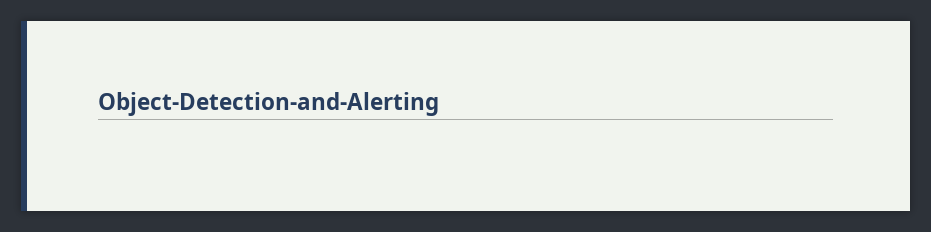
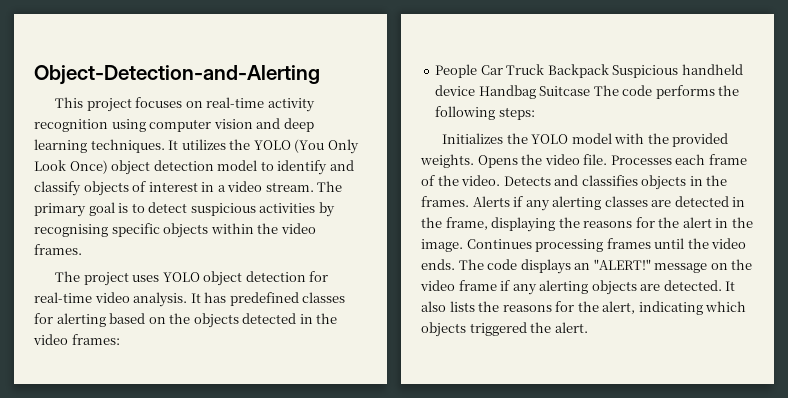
+ This project focuses on real-time activity recognition using computer vision and deep learning techniques. It utilizes the YOLO (You Only Look Once) object detection model to identify and classify objects of interest in a video stream. The primary goal is to detect suspicious activities by recognising specific objects within the video frames.
+ The project uses YOLO object detection for real-time video analysis. It has predefined classes for alerting based on the objects detected in the video frames:
+ People Car Truck Backpack Suspicious handheld device Handbag Suitcase The code performs the following steps:
+ Initializes the YOLO model with the provided weights. Opens the video file. Processes each frame of the video. Detects and classifies objects in the frames. Alerts if any alerting classes are detected in the frame, displaying the reasons for the alert in the image. Continues processing frames until the video ends. The code displays an "ALERT!" message on the video frame if any alerting objects are detected. It also lists the reasons for the alert, indicating which objects triggered the alert.

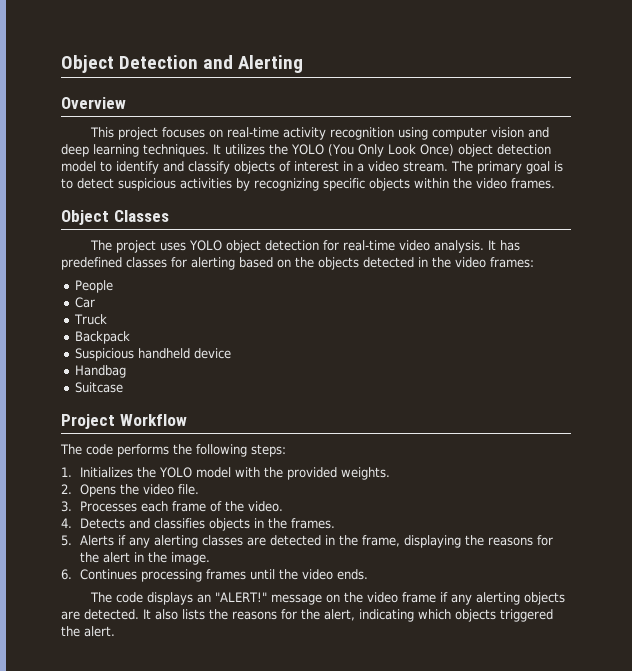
- Object-Detection-and-Alerting
+ Object Detection and Alerting
+ Overview
- The primary goal is to detect suspicious activities by recognising specific objects within the video frames.
+ The primary goal is to detect suspicious activities by recognizing specific objects within the video frames.
+ Object Classes
- People Car Truck Backpack Suspicious handheld device Handbag Suitcase The code performs the following steps:
+ People
+ Car
+ Truck
+ Backpack
+ Suspicious handheld device
+ Handbag
+ Suitcase
+ Project Workflow
+ The code performs the following steps:
- Initializes the YOLO model with the provided weights. Opens the video file. Processes each frame of the video. Detects and classifies objects in the frames. Alerts if any alerting classes are detected in the frame, displaying the reasons for the alert in the image. Continues processing frames until the video ends. The code displays an "ALERT!" message on the video frame if any alerting objects are detected.
+ 1. Initializes the YOLO model with the provided weights.
+ 2. Opens the video file.
+ 3. Processes each frame of the video.
+ 4. Detects and classifies objects in the frames.
+ 5. Alerts if any alerting classes are detected in the frame, displaying the reasons for the alert in the image.
+ 6. Continues processing frames until the video ends.
+ The code displays an "ALERT!" message on the video frame if any alerting objects are detected.

